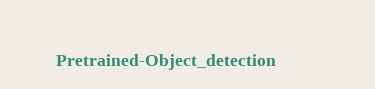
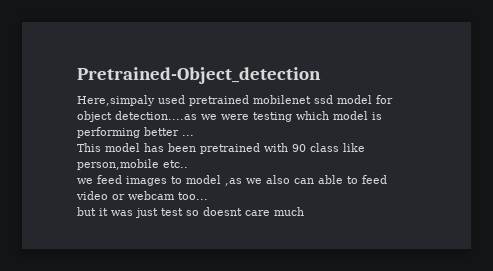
+ Here,simpaly used pretrained mobilenet ssd model for object detection....as we were testing which model is performing better ...
+ This model has been pretrained with 90 class like person,mobile etc..
+ we feed images to model ,as we also can able to feed video or webcam too...
+ but it was just test so doesnt care much

